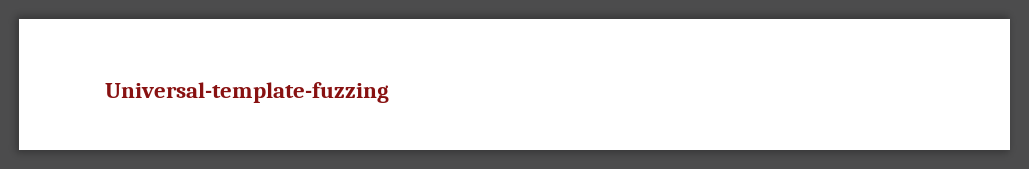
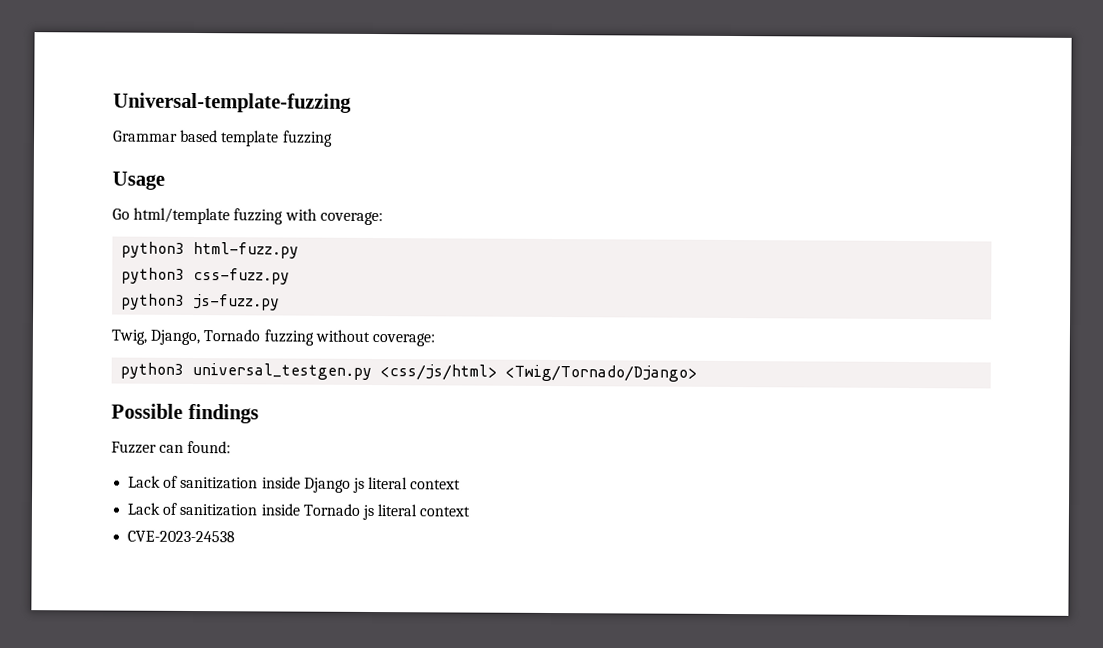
+ Grammar based template fuzzing
+ Usage
+ Go html/template fuzzing with coverage:
+ python3 html-fuzz.py
+ python3 css-fuzz.py
+ python3 js-fuzz.py
+ Twig, Django, Tornado fuzzing without coverage:
+ python3 universal_testgen.py <css/js/html> <Twig/Tornado/Django>
+ Possible findings
+ Fuzzer can found:
+ Lack of sanitization inside Django js literal context
+ Lack of sanitization inside Tornado js literal context
+ CVE-2023-24538

